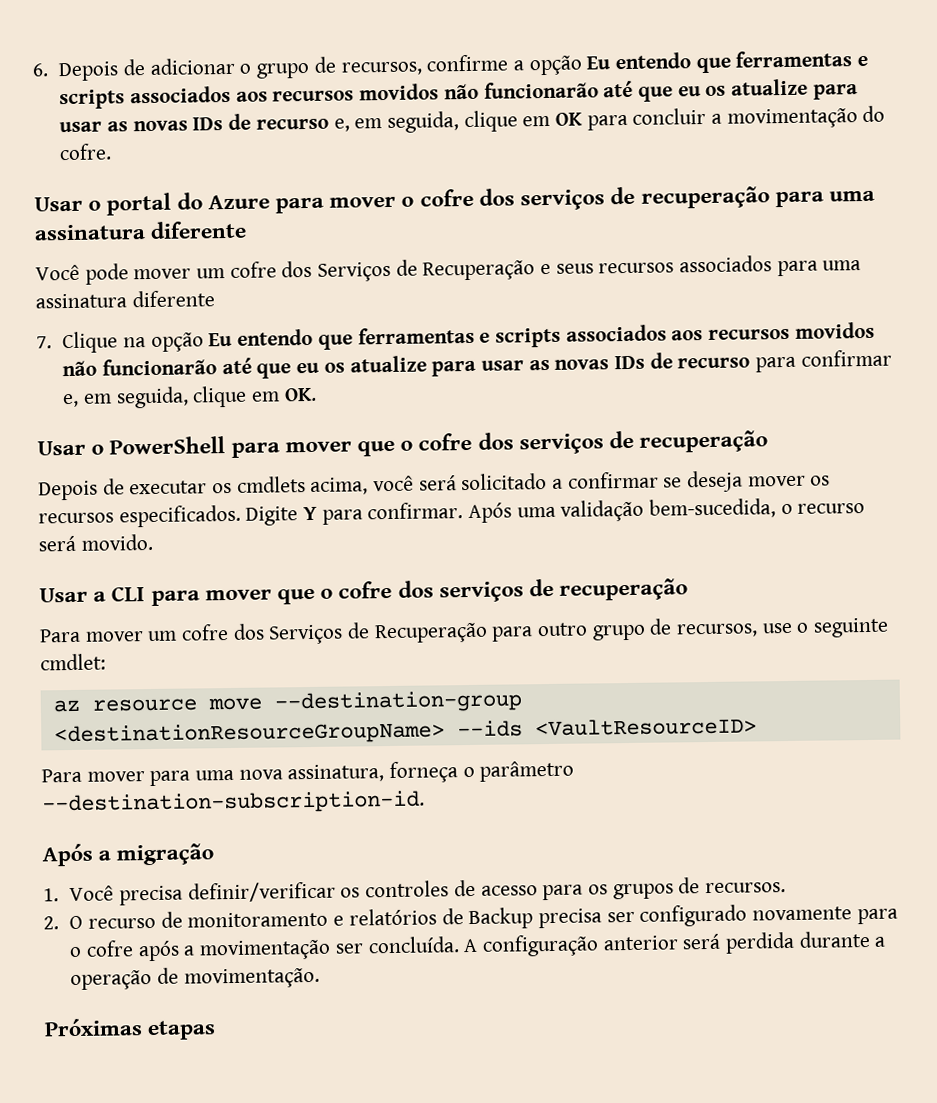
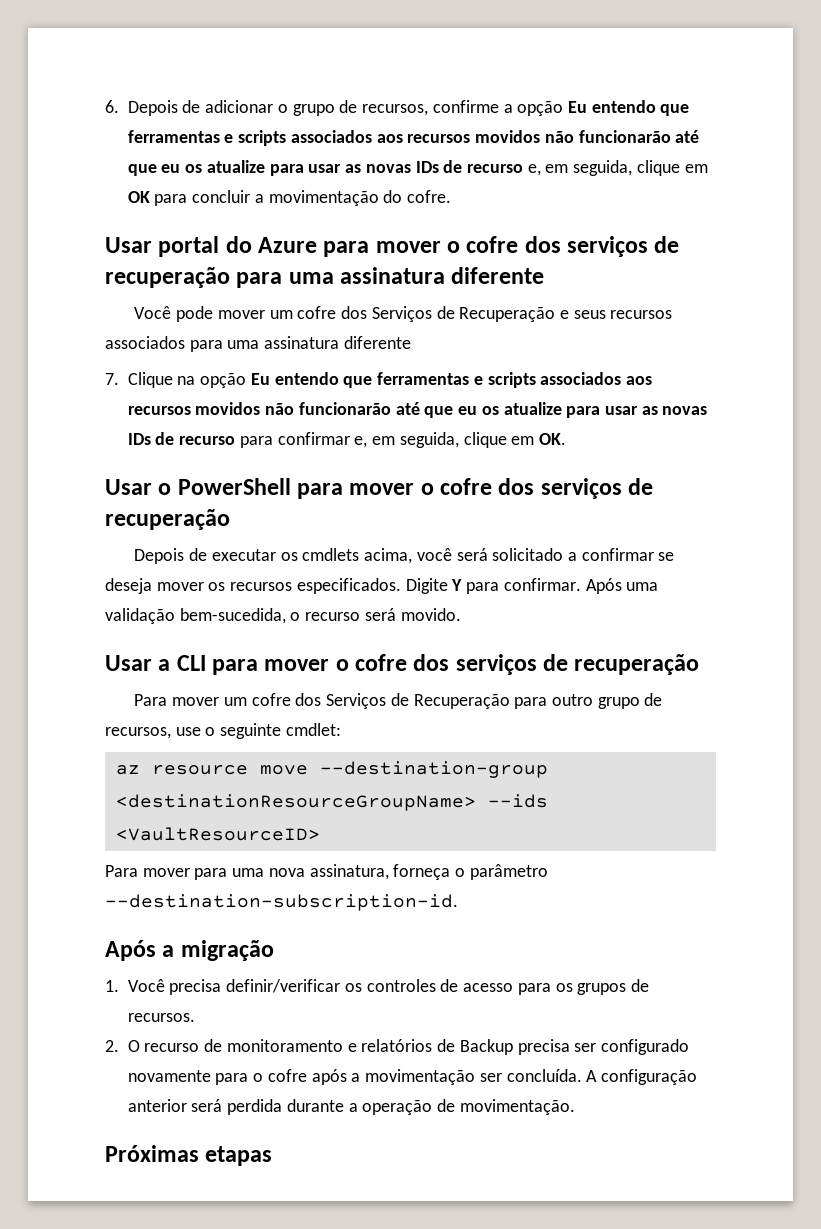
- Usar o portal do Azure para mover o cofre dos serviços de recuperação para uma assinatura diferente
+ Usar portal do Azure para mover o cofre dos serviços de recuperação para uma assinatura diferente
- Usar o PowerShell para mover que o cofre dos serviços de recuperação
+ Usar o PowerShell para mover o cofre dos serviços de recuperação
- Usar a CLI para mover que o cofre dos serviços de recuperação
+ Usar a CLI para mover o cofre dos serviços de recuperação

